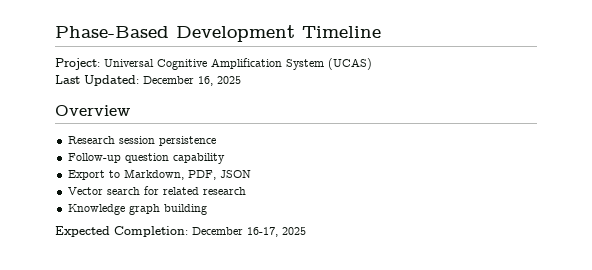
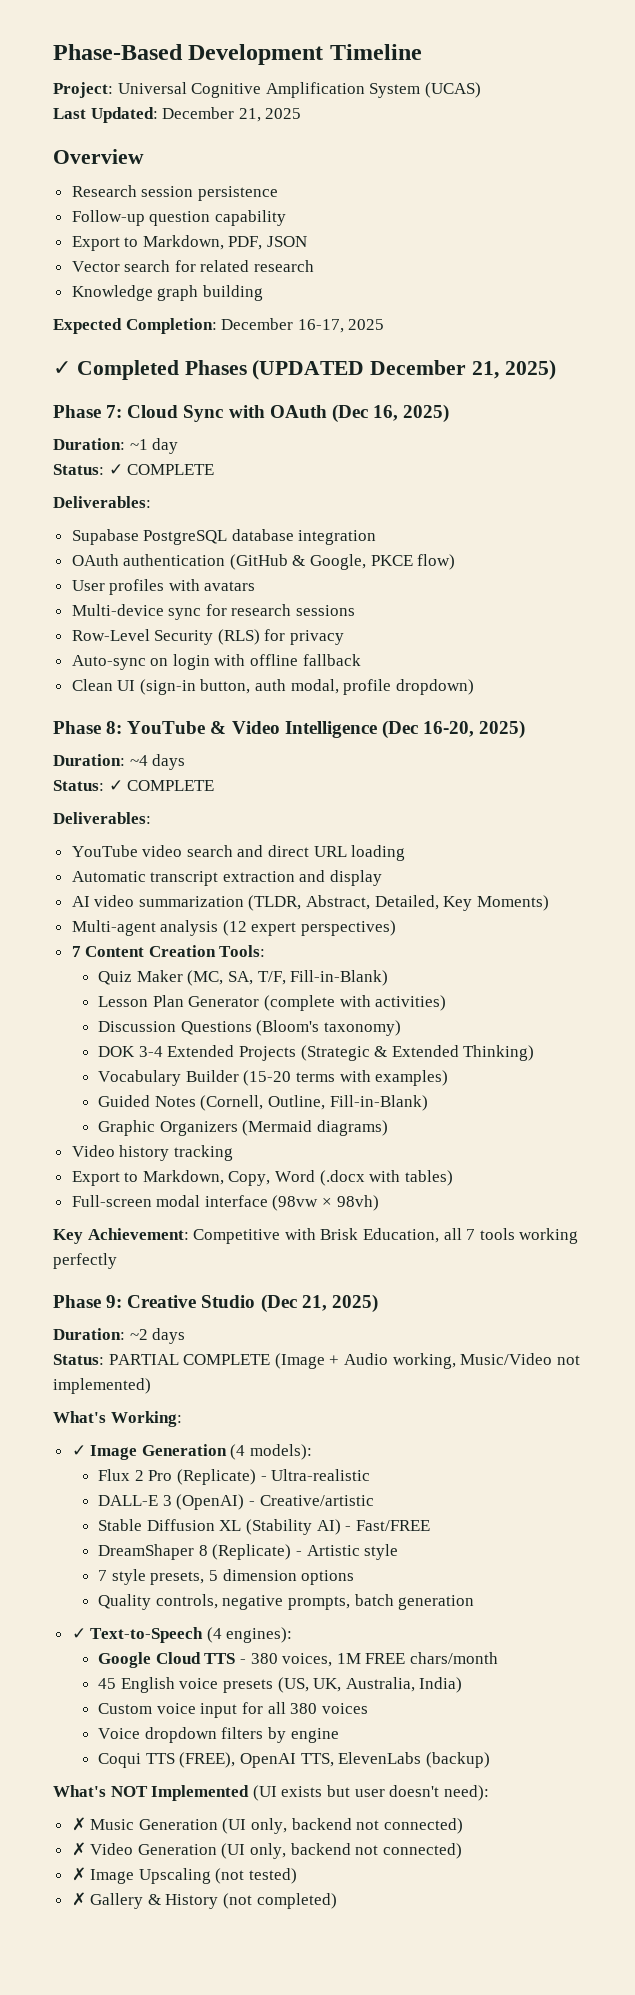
- Last Updated: December 16, 2025
+ Last Updated: December 21, 2025
+ ✓ Completed Phases (UPDATED December 21, 2025)
+ Phase 7: Cloud Sync with OAuth (Dec 16, 2025)
+ Duration: ~1 day
+ Status: ✓ COMPLETE
+ Deliverables:
+ Supabase PostgreSQL database integration
+ OAuth authentication (GitHub & Google, PKCE flow)
+ User profiles with avatars
+ Multi-device sync for research sessions
+ Row-Level Security (RLS) for privacy
+ Auto-sync on login with offline fallback
+ Clean UI (sign-in button, auth modal, profile dropdown)
+ Phase 8: YouTube & Video Intelligence (Dec 16-20, 2025)
+ Duration: ~4 days
+ Status: ✓ COMPLETE
+ Deliverables:
+ YouTube video search and direct URL loading
+ Automatic transcript extraction and display
+ AI video summarization (TLDR, Abstract, Detailed, Key Moments)
+ Multi-agent analysis (12 expert perspectives)
+ 7 Content Creation Tools:
+ Quiz Maker (MC, SA, T/F, Fill-in-Blank)
+ Lesson Plan Generator (complete with activities)
+ Discussion Questions (Bloom's taxonomy)
+ DOK 3-4 Extended Projects (Strategic & Extended Thinking)
+ Vocabulary Builder (15-20 terms with examples)
+ Guided Notes (Cornell, Outline, Fill-in-Blank)
+ Graphic Organizers (Mermaid diagrams)
+ Video history tracking
+ Export to Markdown, Copy, Word (.docx with tables)
+ Full-screen modal interface (98vw × 98vh)
+ Key Achievement: Competitive with Brisk Education, all 7 tools working perfectly
+ Phase 9: Creative Studio (Dec 21, 2025)
+ Duration: ~2 days
+ Status: PARTIAL COMPLETE (Image + Audio working, Music/Video not implemented)
+ What's Working:
+ ✓ Image Generation (4 models):
+ Flux 2 Pro (Replicate) - Ultra-realistic
+ DALL-E 3 (OpenAI) - Creative/artistic
+ Stable Diffusion XL (Stability AI) - Fast/FREE
+ DreamShaper 8 (Replicate) - Artistic style
+ 7 style presets, 5 dimension options
+ Quality controls, negative prompts, batch generation
+ ✓ Text-to-Speech (4 engines):
+ Google Cloud TTS - 380 voices, 1M FREE chars/month
+ 45 English voice presets (US, UK, Australia, India)
+ Custom voice input for all 380 voices
+ Voice dropdown filters by engine
+ Coqui TTS (FREE), OpenAI TTS, ElevenLabs (backup)
+ What's NOT Implemented (UI exists but user doesn't need):
+ ✗ Music Generation (UI only, backend not connected)
+ ✗ Video Generation (UI only, backend not connected)
+ ✗ Image Upscaling (not tested)
+ ✗ Gallery & History (not completed)

